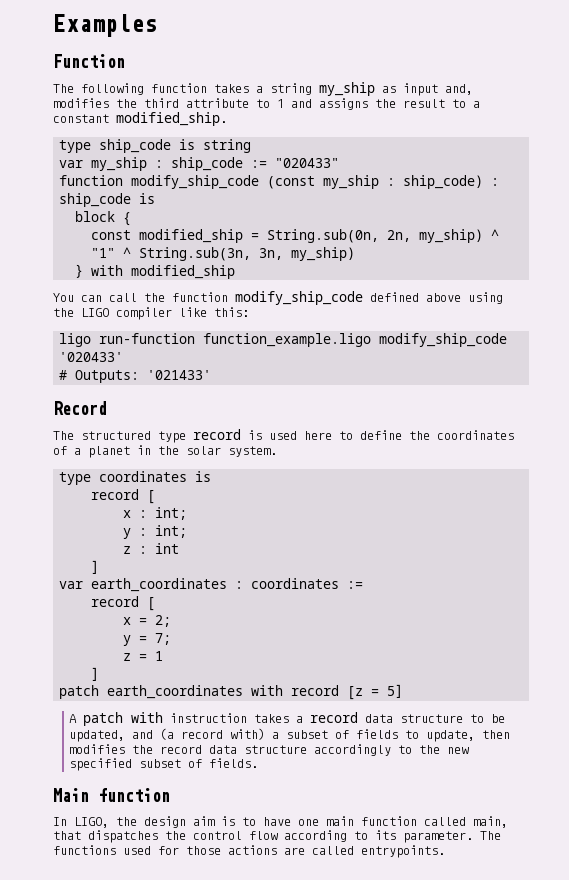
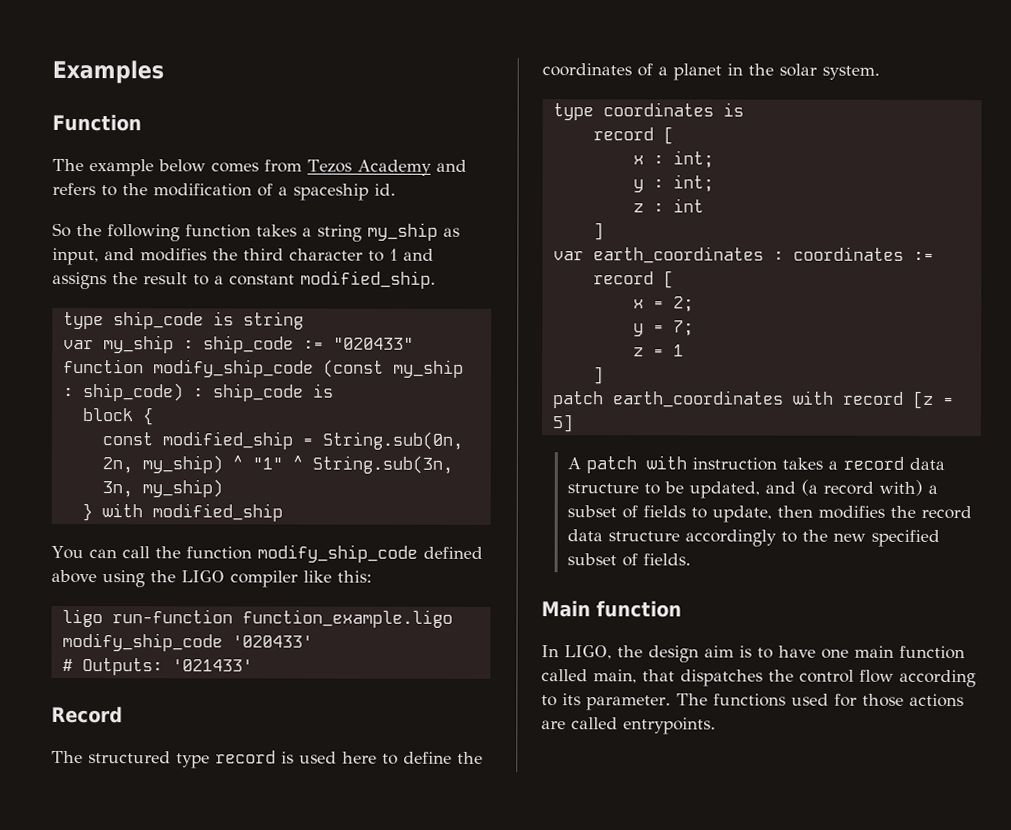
- The following function takes a string my_ship as input and, modifies the third attribute to 1 and assigns the result to a constant modified_ship.
+ The example below comes from Tezos Academy and refers to the modification of a spaceship id.
+ So the following function takes a string my_ship as input, and modifies the third character to 1 and assigns the result to a constant modified_ship.

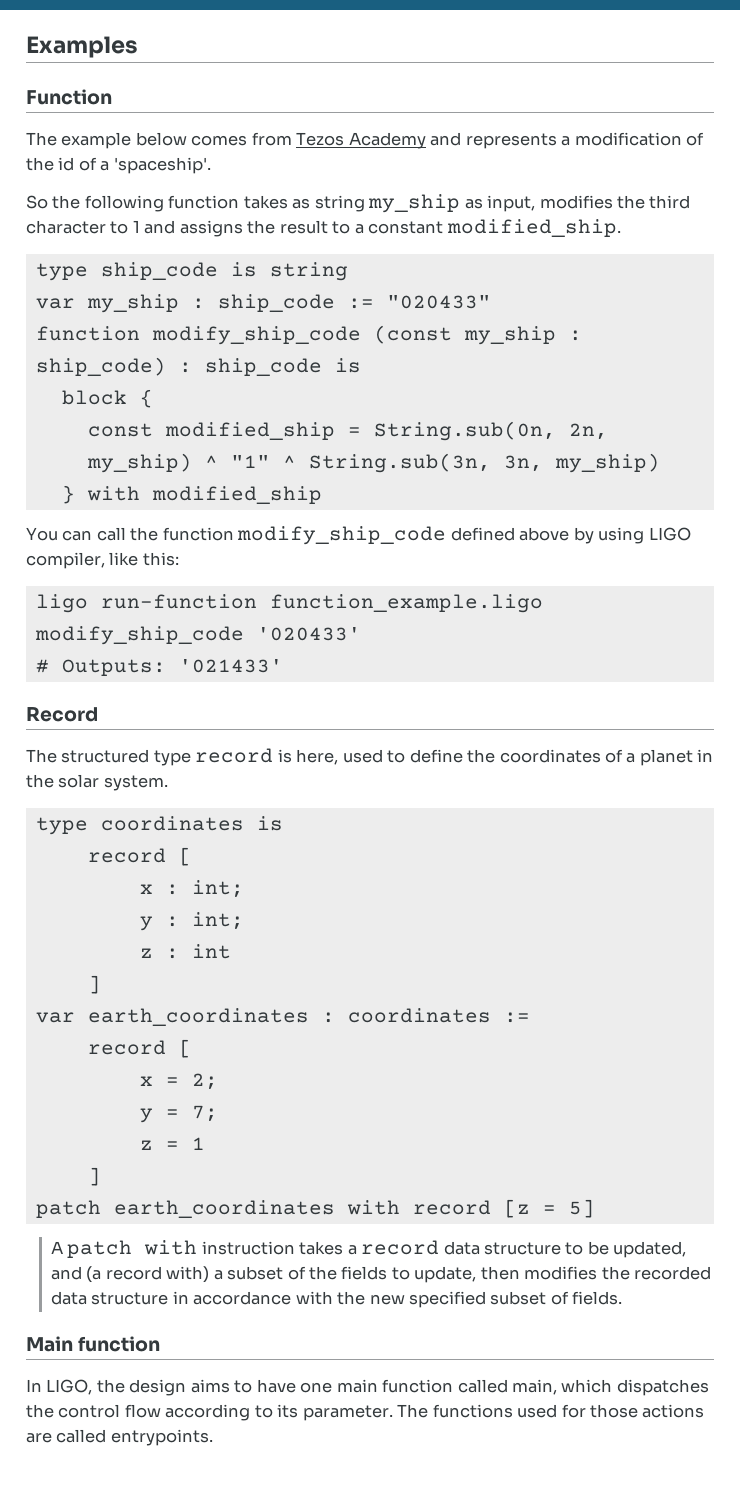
- The example below comes from Tezos Academy and refers to the modification of a spaceship id.
+ The example below comes from Tezos Academy and represents a modification of the id of a 'spaceship'.
- So the following function takes a string my_ship as input, and modifies the third character to 1 and assigns the result to a constant modified_ship.
+ So the following function takes as string my_ship as input, modifies the third character to 1 and assigns the result to a constant modified_ship.
- You can call the function modify_ship_code defined above using the LIGO compiler like this:
+ You can call the function modify_ship_code defined above by using LIGO compiler, like this:
- The structured type record is used here to define the coordinates of a planet in the solar system.
+ The structured type record is here, used to define the coordinates of a planet in the solar system.
- A patch with instruction takes a record data structure to be updated, and (a record with) a subset of fields to update, then modifies the record data structure accordingly to the new specified subset of fields.
+ A patch with instruction takes a record data structure to be updated, and (a record with) a subset of the fields to update, then modifies the recorded data structure in accordance with the new specified subset of fields.
- In LIGO, the design aim is to have one main function called main, that dispatches the control flow according to its parameter.
+ In LIGO, the design aims to have one main function called main, which dispatches the control flow according to its parameter.

